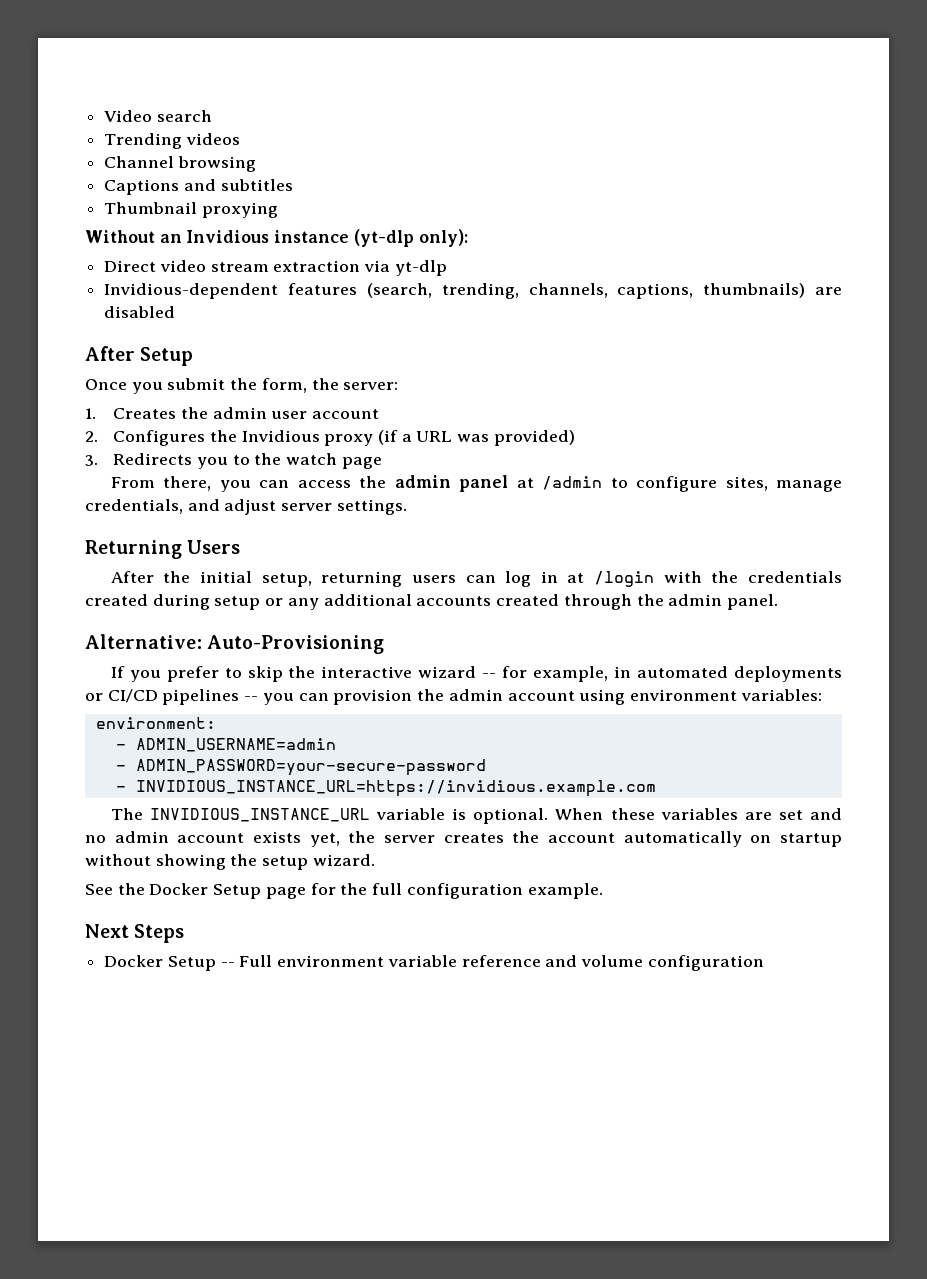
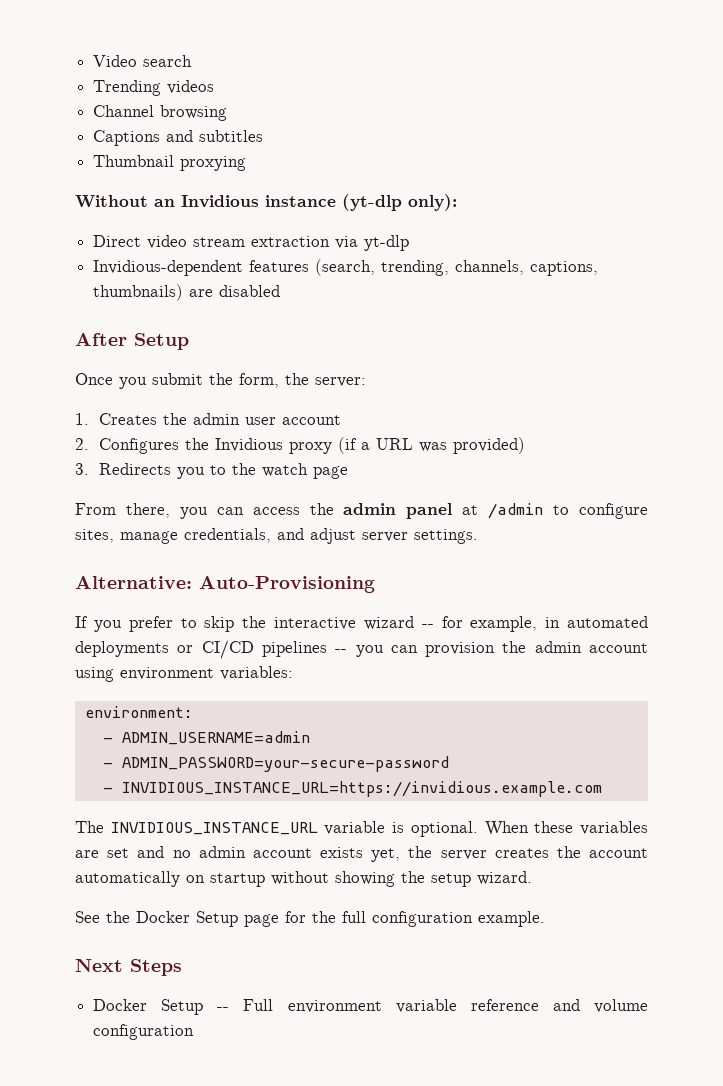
- Returning Users
- After the initial setup, returning users can log in at /login with the credentials created during setup or any additional accounts created through the admin panel.

